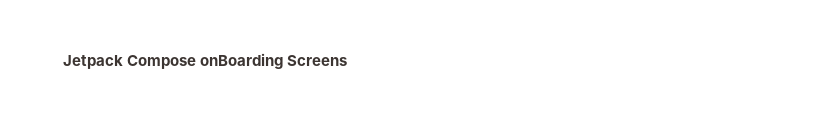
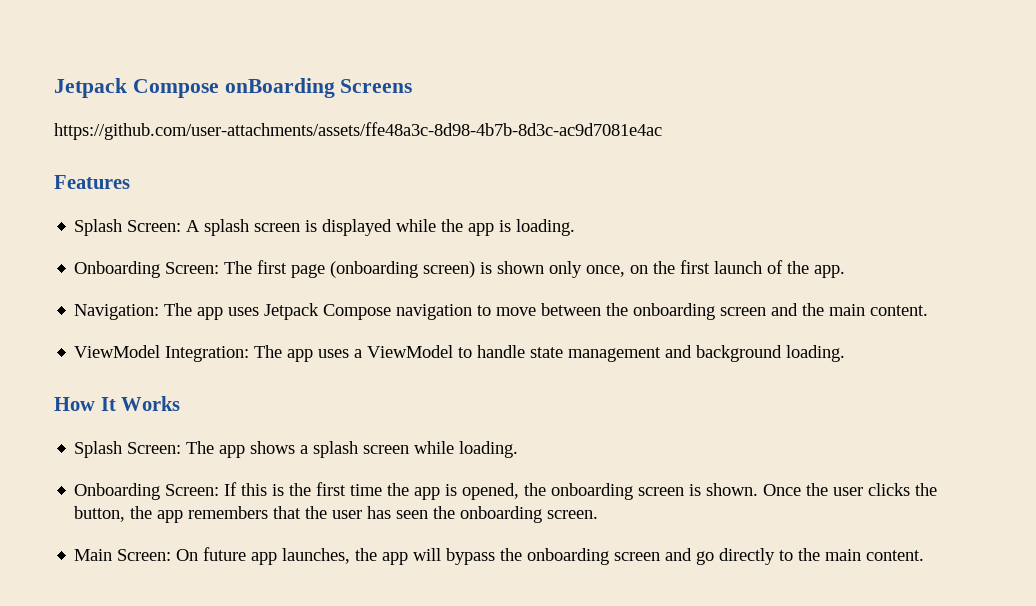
+ https://github.com/user-attachments/assets/ffe48a3c-8d98-4b7b-8d3c-ac9d7081e4ac
+ Features
+ Splash Screen: A splash screen is displayed while the app is loading.
+ Onboarding Screen: The first page (onboarding screen) is shown only once, on the first launch of the app.
+ Navigation: The app uses Jetpack Compose navigation to move between the onboarding screen and the main content.
+ ViewModel Integration: The app uses a ViewModel to handle state management and background loading.
+ How It Works
+ Splash Screen: The app shows a splash screen while loading.
+ Onboarding Screen: If this is the first time the app is opened, the onboarding screen is shown. Once the user clicks the button, the app remembers that the user has seen the onboarding screen.
+ Main Screen: On future app launches, the app will bypass the onboarding screen and go directly to the main content.

